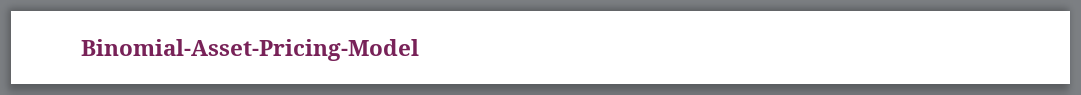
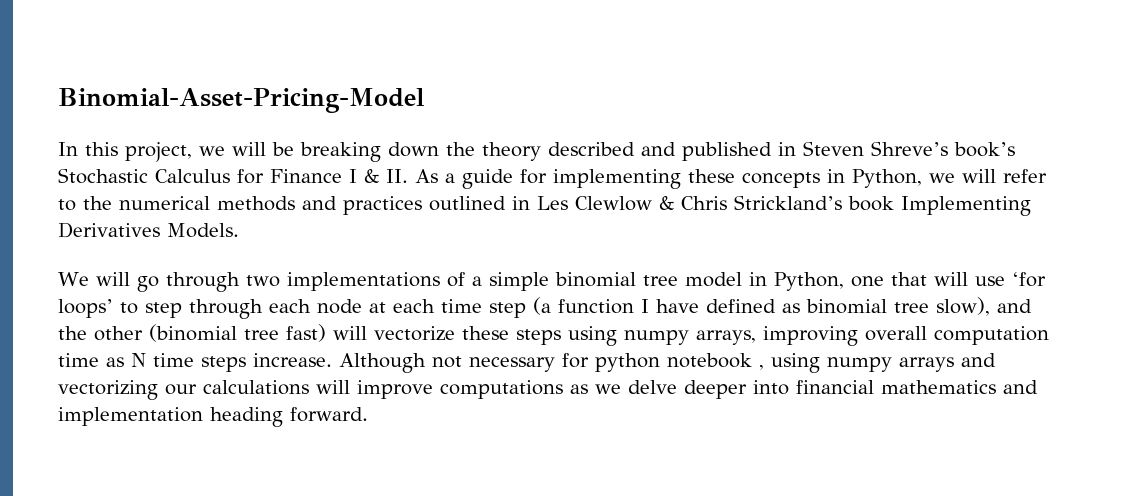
+ In this project, we will be breaking down the theory described and published in Steven Shreve’s book’s Stochastic Calculus for Finance I & II. As a guide for implementing these concepts in Python, we will refer to the numerical methods and practices outlined in Les Clewlow & Chris Strickland’s book Implementing Derivatives Models.
+ We will go through two implementations of a simple binomial tree model in Python, one that will use ‘for loops’ to step through each node at each time step (a function I have defined as binomial tree slow), and the other (binomial tree fast) will vectorize these steps using numpy arrays, improving overall computation time as N time steps increase. Although not necessary for python notebook , using numpy arrays and vectorizing our calculations will improve computations as we delve deeper into financial mathematics and implementation heading forward.

